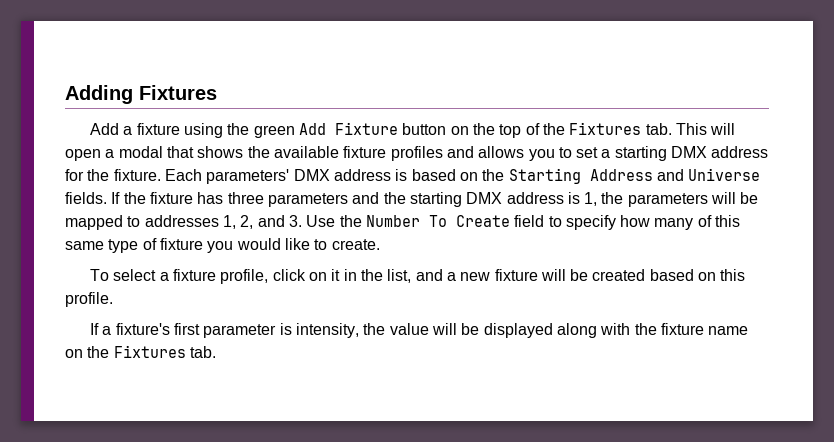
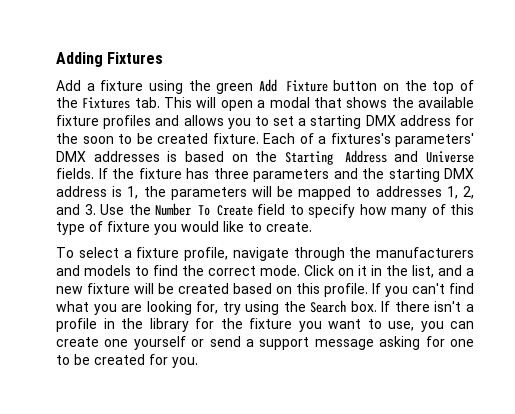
- Add a fixture using the green Add Fixture button on the top of the Fixtures tab. This will open a modal that shows the available fixture profiles and allows you to set a starting DMX address for the fixture. Each parameters' DMX address is based on the Starting Address and Universe fields.
+ Add a fixture using the green Add Fixture button on the top of the Fixtures tab. This will open a modal that shows the available fixture profiles and allows you to set a starting DMX address for the soon to be created fixture. Each of a fixtures's parameters' DMX addresses is based on the Starting Address and Universe fields.
- If the fixture has three parameters and the starting DMX address is 1, the parameters will be mapped to addresses 1, 2, and 3. Use the Number To Create field to specify how many of this same type of fixture you would like to create.
+ If the fixture has three parameters and the starting DMX address is 1, the parameters will be mapped to addresses 1, 2, and 3. Use the Number To Create field to specify how many of this type of fixture you would like to create.
- To select a fixture profile, click on it in the list, and a new fixture will be created based on this profile.
- If a fixture's first parameter is intensity, the value will be displayed along with the fixture name on the Fixtures tab.
+ To select a fixture profile, navigate through the manufacturers and models to find the correct mode. Click on it in the list, and a new fixture will be created based on this profile. If you can't find what you are looking for, try using the Search box. If there isn't a profile in the library for the fixture you want to use, you can create one yourself or send a support message asking for one to be created for you.

